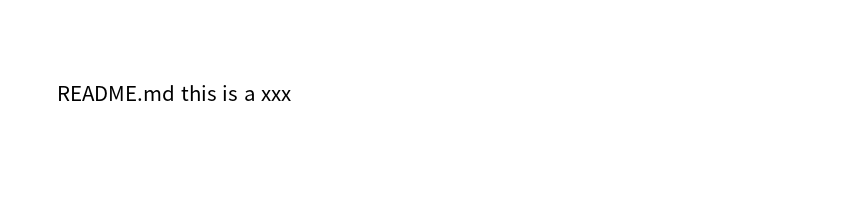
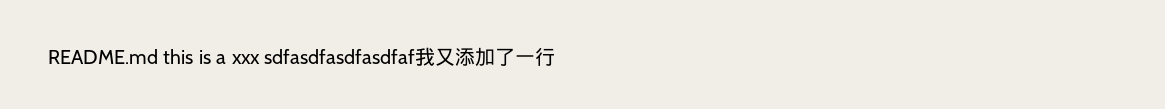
- README.md this is a xxx
+ README.md this is a xxx sdfasdfasdfasdfaf我又添加了一行

